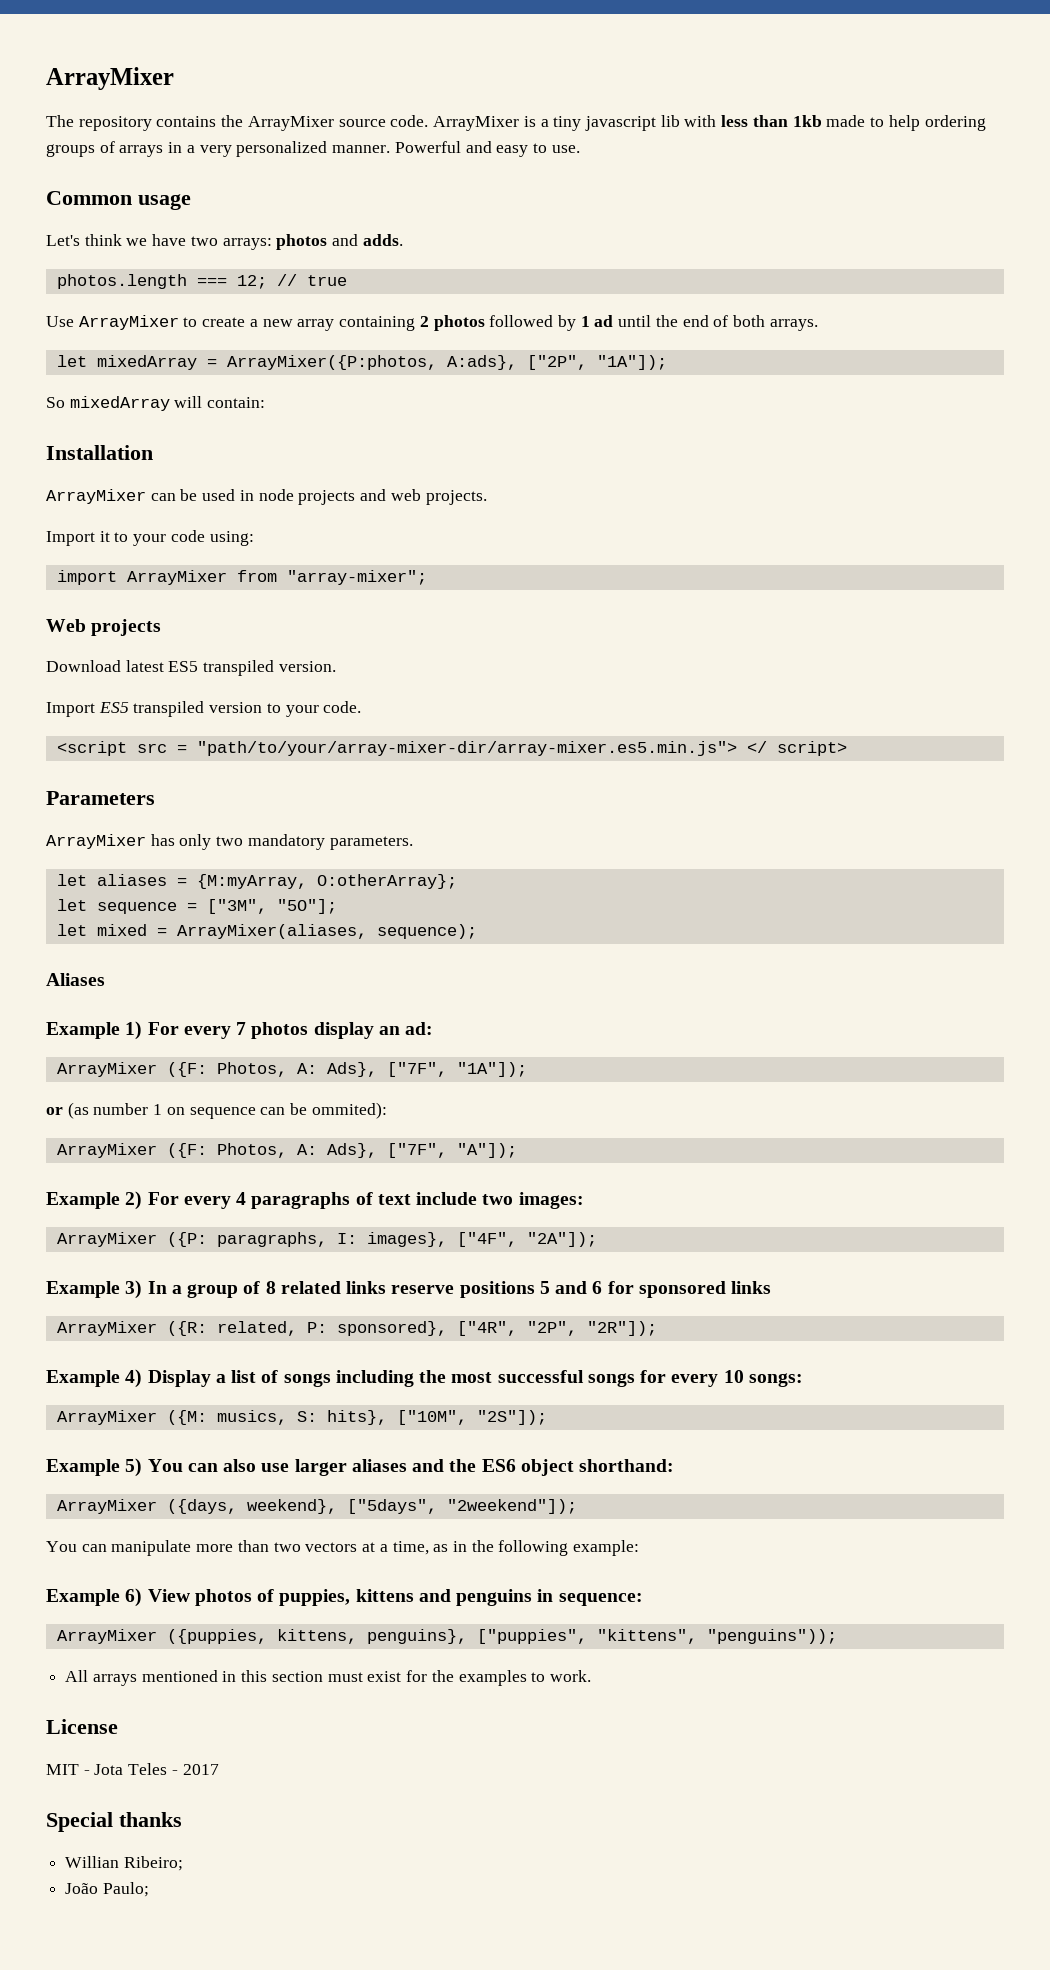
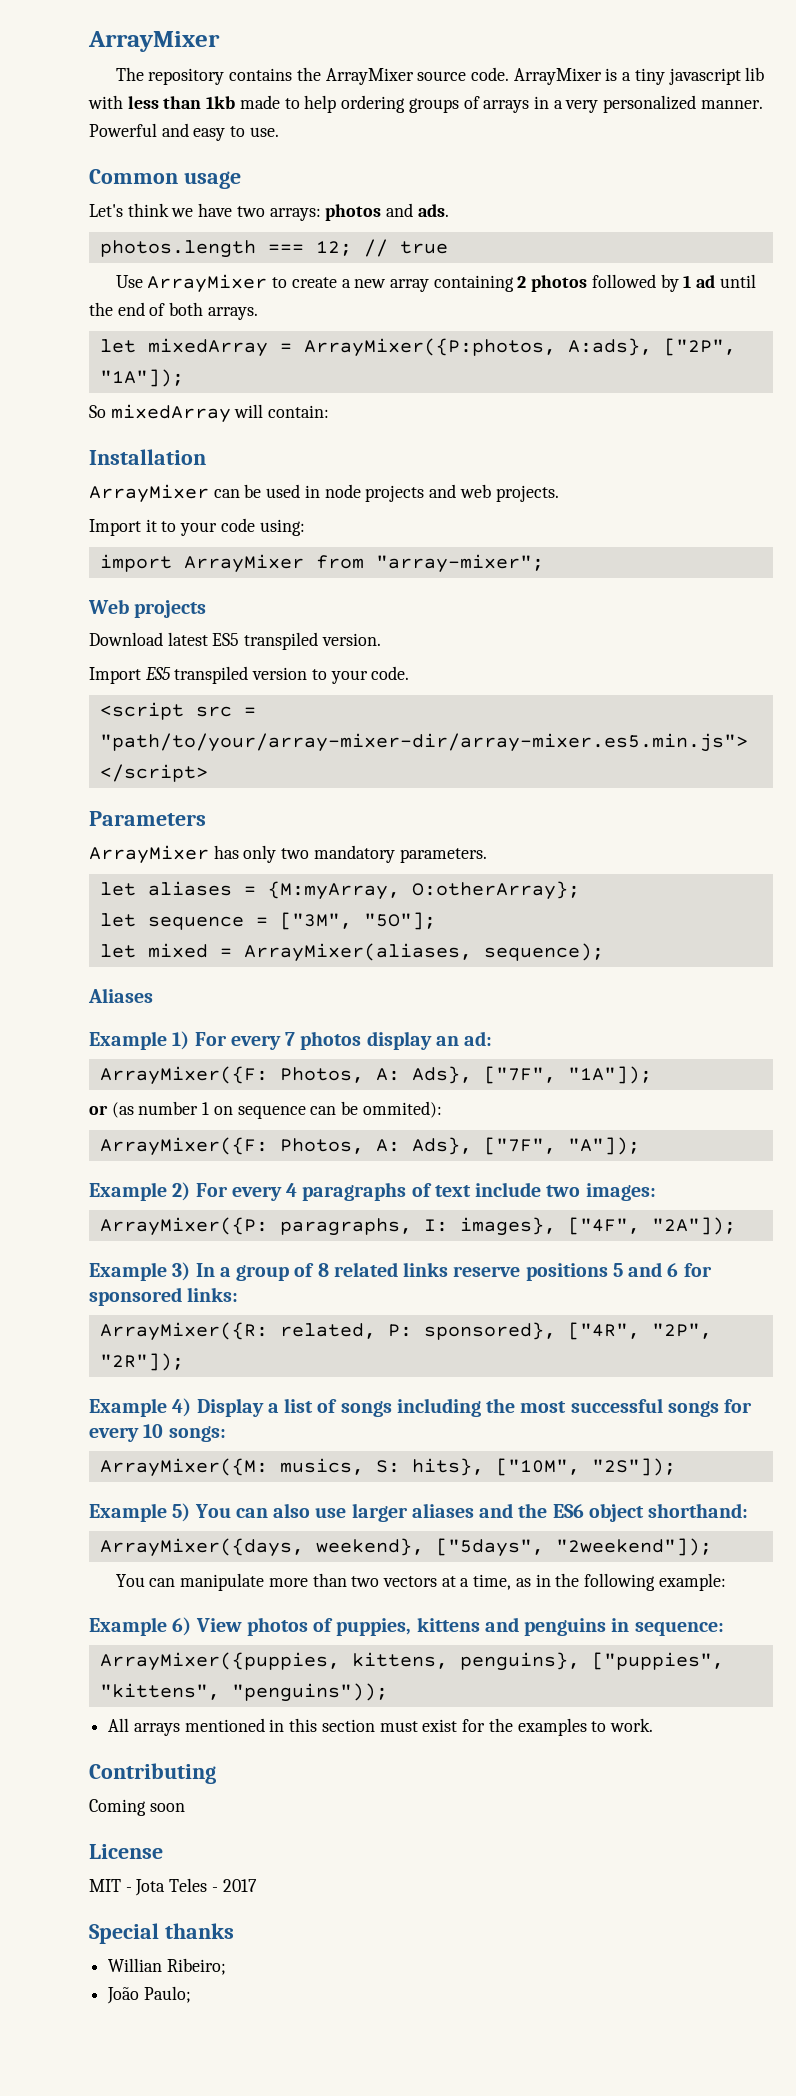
- Let's think we have two arrays: photos and adds.
+ Let's think we have two arrays: photos and ads.
- <script src = "path/to/your/array-mixer-dir/array-mixer.es5.min.js"> </ script>
+ <script src = "path/to/your/array-mixer-dir/array-mixer.es5.min.js"> </script>
- ArrayMixer ({F: Photos, A: Ads}, ["7F", "1A"]);
+ ArrayMixer({F: Photos, A: Ads}, ["7F", "1A"]);
- ArrayMixer ({F: Photos, A: Ads}, ["7F", "A"]);
+ ArrayMixer({F: Photos, A: Ads}, ["7F", "A"]);
- ArrayMixer ({P: paragraphs, I: images}, ["4F", "2A"]);
+ ArrayMixer({P: paragraphs, I: images}, ["4F", "2A"]);
- Example 3) In a group of 8 related links reserve positions 5 and 6 for sponsored links
- ArrayMixer ({R: related, P: sponsored}, ["4R", "2P", "2R"]);
+ Example 3) In a group of 8 related links reserve positions 5 and 6 for sponsored links:
+ ArrayMixer({R: related, P: sponsored}, ["4R", "2P", "2R"]);
- ArrayMixer ({M: musics, S: hits}, ["10M", "2S"]);
+ ArrayMixer({M: musics, S: hits}, ["10M", "2S"]);
- ArrayMixer ({days, weekend}, ["5days", "2weekend"]);
+ ArrayMixer({days, weekend}, ["5days", "2weekend"]);
- ArrayMixer ({puppies, kittens, penguins}, ["puppies", "kittens", "penguins"));
+ ArrayMixer({puppies, kittens, penguins}, ["puppies", "kittens", "penguins"));
+ Contributing
+ Coming soon

